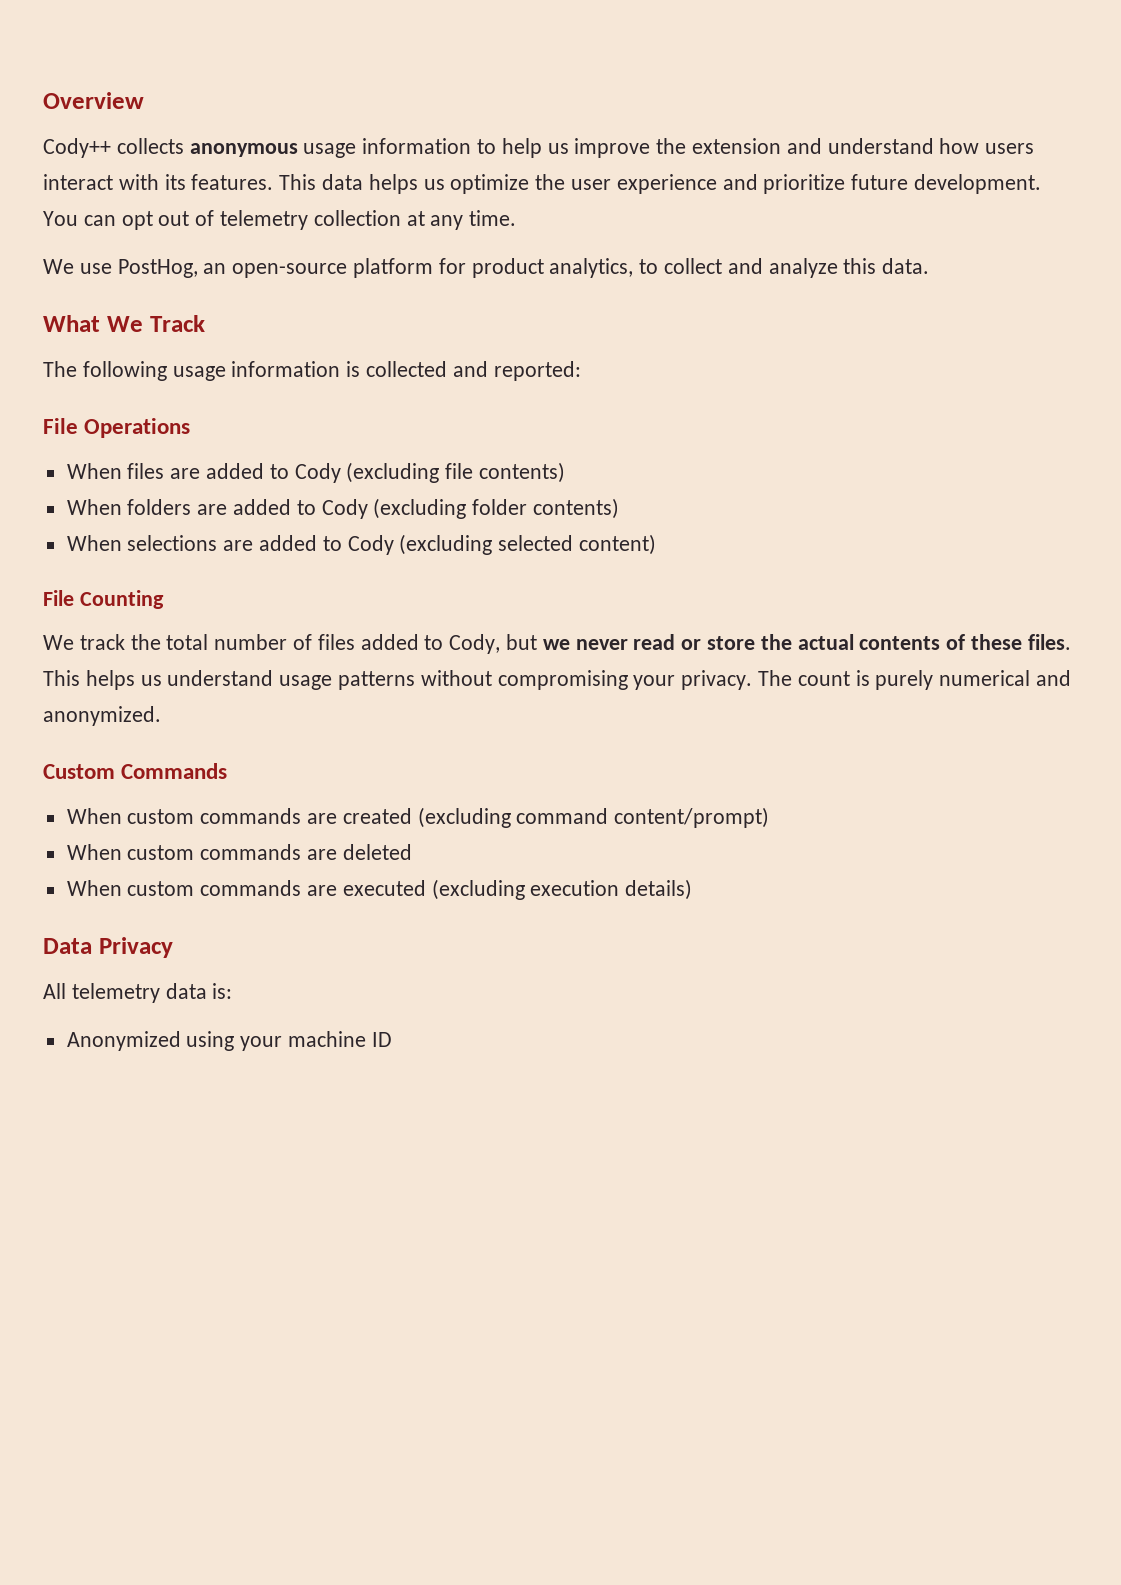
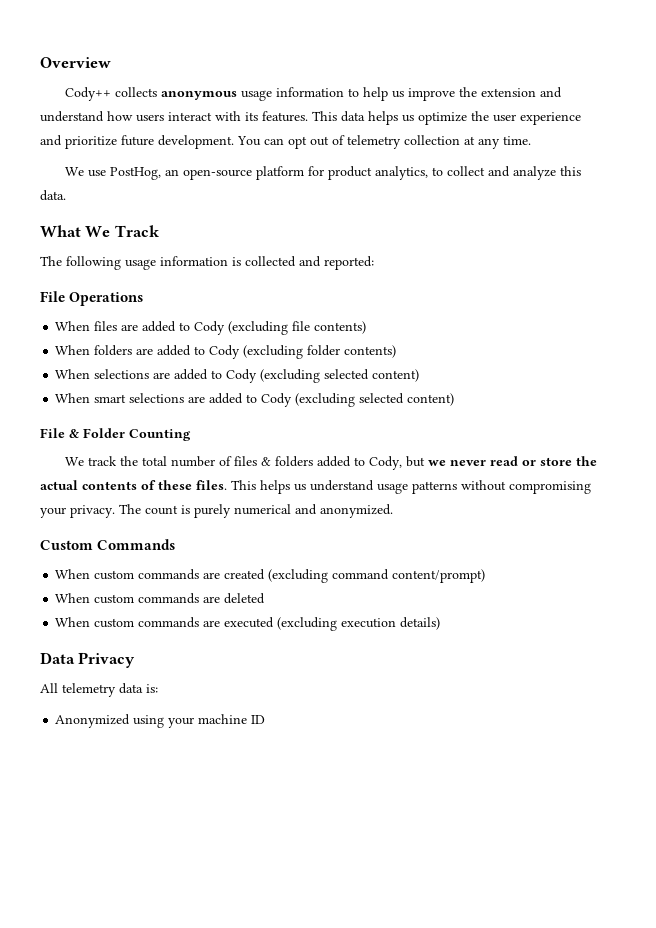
- File Counting
+ When smart selections are added to Cody (excluding selected content)
+ File & Folder Counting
- We track the total number of files added to Cody, but we never read or store the actual contents of these files.
+ We track the total number of files & folders added to Cody, but we never read or store the actual contents of these files.

